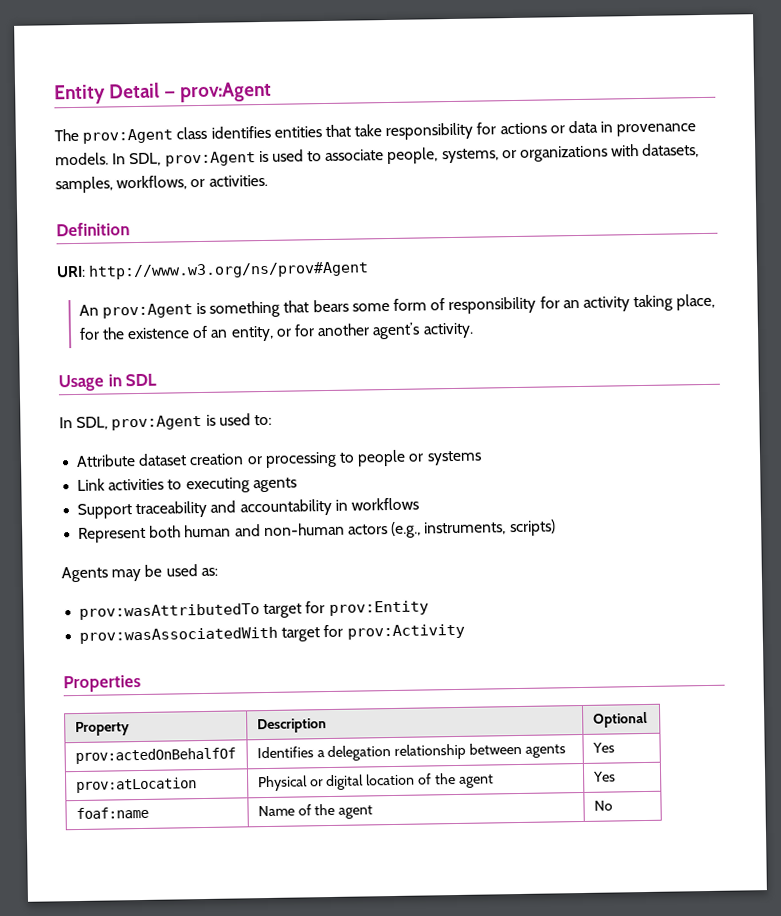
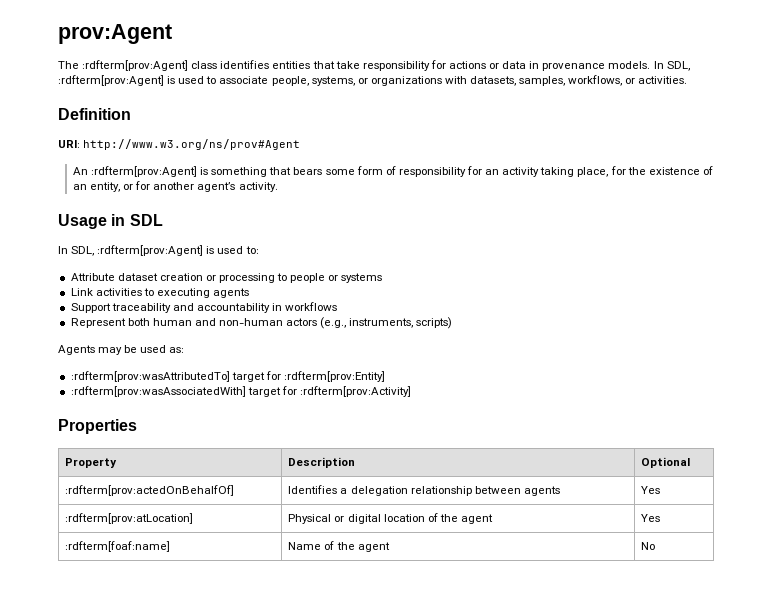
- Entity Detail — prov:Agent
+ prov:Agent
- The prov:Agent class identifies entities that take responsibility for actions or data in provenance models.
+ The :rdfterm[prov:Agent] class identifies entities that take responsibility for actions or data in provenance models.
- In SDL, prov:Agent is used to associate people, systems, or organizations with datasets, samples, workflows, or activities.
+ In SDL, :rdfterm[prov:Agent] is used to associate people, systems, or organizations with datasets, samples, workflows, or activities.
- An prov:Agent is something that bears some form of responsibility for an activity taking place, for the existence of an entity, or for another agent’s activity.
+ An :rdfterm[prov:Agent] is something that bears some form of responsibility for an activity taking place, for the existence of an entity, or for another agent’s activity.
- In SDL, prov:Agent is used to:
+ In SDL, :rdfterm[prov:Agent] is used to:
- prov:wasAttributedTo target for prov:Entity
- prov:wasAssociatedWith target for prov:Activity
+ :rdfterm[prov:wasAttributedTo] target for :rdfterm[prov:Entity]
+ :rdfterm[prov:wasAssociatedWith] target for :rdfterm[prov:Activity]
- prov:actedOnBehalfOf | Identifies a delegation relationship between agents | Yes
+ :rdfterm[prov:actedOnBehalfOf] | Identifies a delegation relationship between agents | Yes
- prov:atLocation | Physical or digital location of the agent | Yes
+ :rdfterm[prov:atLocation] | Physical or digital location of the agent | Yes
- foaf:name | Name of the agent | No
+ :rdfterm[foaf:name] | Name of the agent | No

